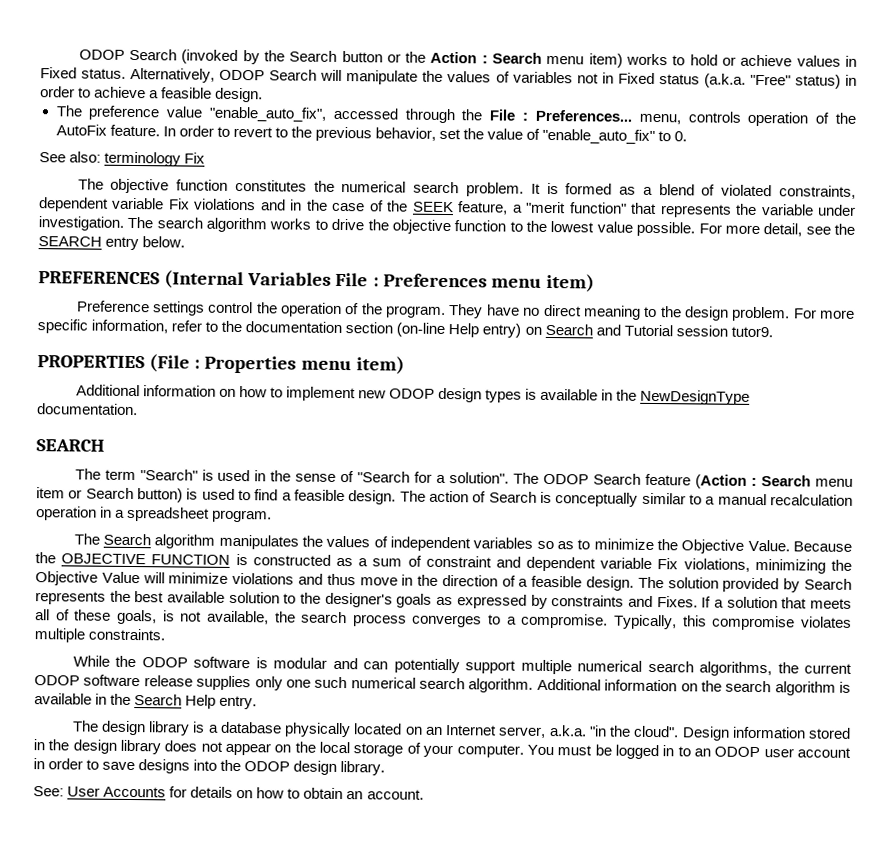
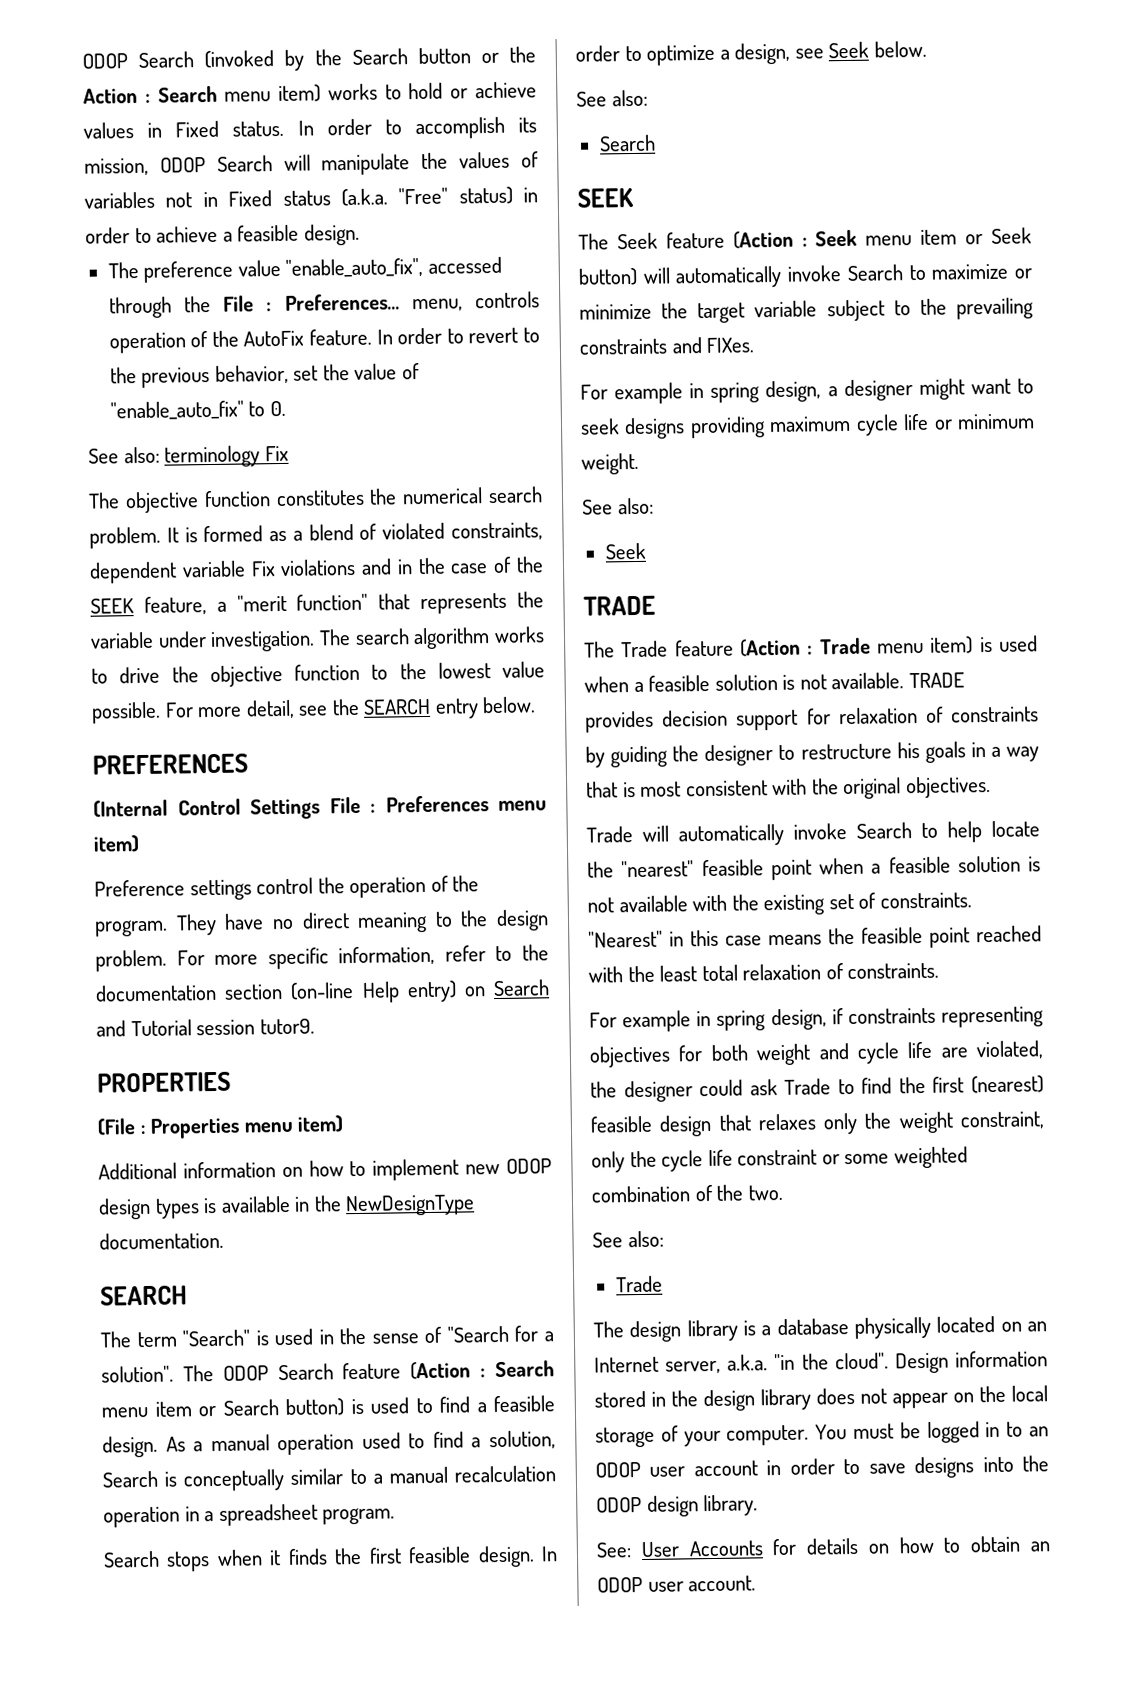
- Alternatively, ODOP Search will manipulate the values of variables not in Fixed status (a.k.a. "Free" status) in order to achieve a feasible design.
+ In order to accomplish its mission, ODOP Search will manipulate the values of variables not in Fixed status (a.k.a. "Free" status) in order to achieve a feasible design.
- PREFERENCES (Internal Variables File : Preferences menu item)
+ PREFERENCES
+ (Internal Control Settings File : Preferences menu item)
- PROPERTIES (File : Properties menu item)
+ PROPERTIES
+ (File : Properties menu item)
- The action of Search is conceptually similar to a manual recalculation operation in a spreadsheet program.
+ As a manual operation used to find a solution, Search is conceptually similar to a manual recalculation operation in a spreadsheet program.
- The Search algorithm manipulates the values of independent variables so as to minimize the Objective Value. Because the OBJECTIVE FUNCTION is constructed as a sum of constraint and dependent variable Fix violations, minimizing the Objective Value will minimize violations and thus move in the direction of a feasible design. The solution provided by Search represents the best available solution to the designer's goals as expressed by constraints and Fixes. If a solution that meets all of these goals, is not available, the search process converges to a compromise. Typically, this compromise violates multiple constraints.
- While the ODOP software is modular and can potentially support multiple numerical search algorithms, the current ODOP software release supplies only one such numerical search algorithm. Additional information on the search algorithm is available in the Search Help entry.
+ Search stops when it finds the first feasible design. In order to optimize a design, see Seek below.
+ See also:
+ Search
+ SEEK
+ The Seek feature (Action : Seek menu item or Seek button) will automatically invoke Search to maximize or minimize the target variable subject to the prevailing constraints and FIXes.
+ For example in spring design, a designer might want to seek designs providing maximum cycle life or minimum weight.
+ See also:
+ Seek
+ TRADE
+ The Trade feature (Action : Trade menu item) is used when a feasible solution is not available. TRADE provides decision support for relaxation of constraints by guiding the designer to restructure his goals in a way that is most consistent with the original objectives.
+ Trade will automatically invoke Search to help locate the "nearest" feasible point when a feasible solution is not available with the existing set of constraints. "Nearest" in this case means the feasible point reached with the least total relaxation of constraints.
+ For example in spring design, if constraints representing objectives for both weight and cycle life are violated, the designer could ask Trade to find the first (nearest) feasible design that relaxes only the weight constraint, only the cycle life constraint or some weighted combination of the two.
+ See also:
+ Trade
- See: User Accounts for details on how to obtain an account.
+ See: User Accounts for details on how to obtain an ODOP user account.

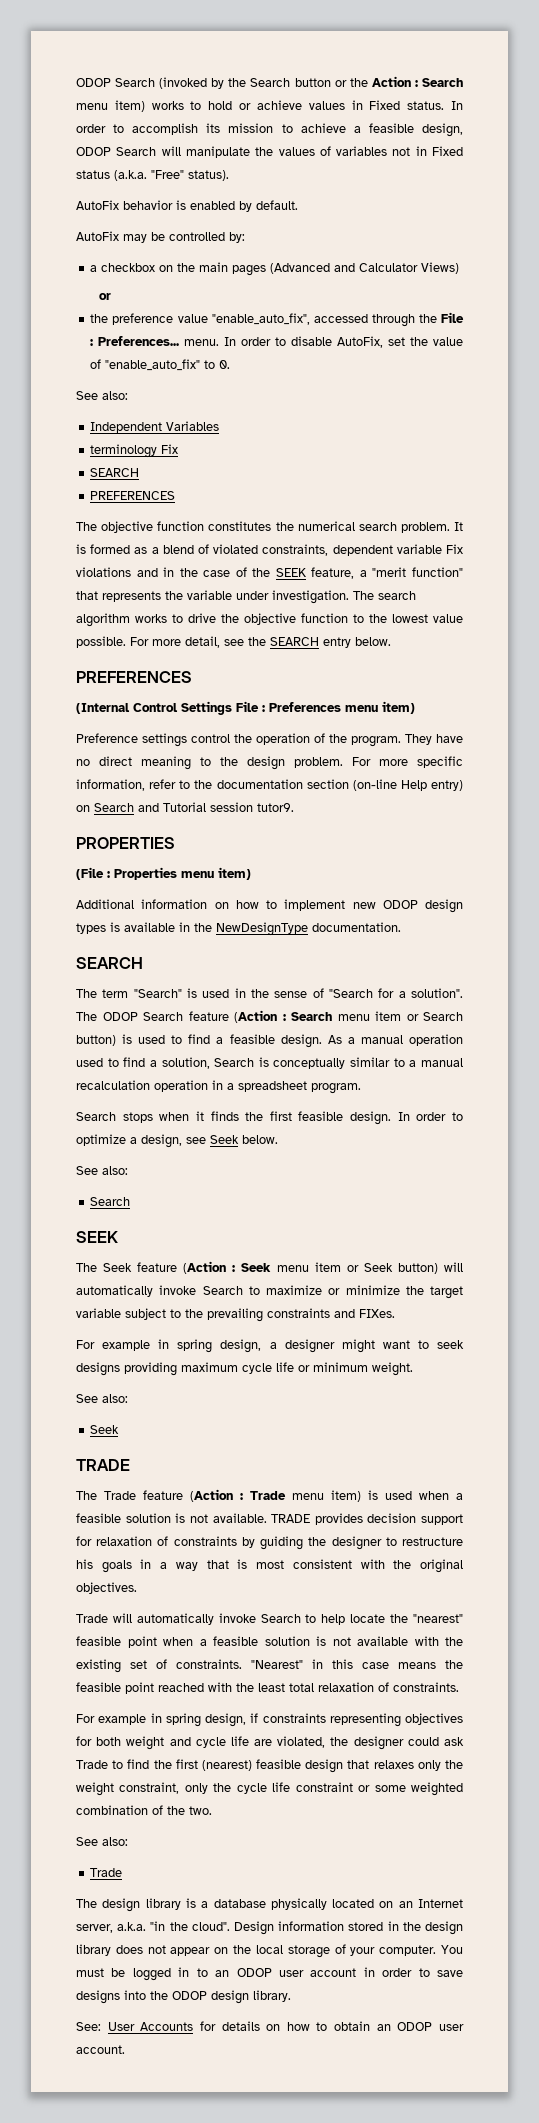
- In order to accomplish its mission, ODOP Search will manipulate the values of variables not in Fixed status (a.k.a. "Free" status) in order to achieve a feasible design.
- The preference value "enable_auto_fix", accessed through the File : Preferences... menu, controls operation of the AutoFix feature. In order to revert to the previous behavior, set the value of "enable_auto_fix" to 0.
- See also: terminology Fix
+ In order to accomplish its mission to achieve a feasible design, ODOP Search will manipulate the values of variables not in Fixed status (a.k.a. "Free" status).
+ AutoFix behavior is enabled by default.
+ AutoFix may be controlled by:
+ a checkbox on the main pages (Advanced and Calculator Views)
+ or
+ the preference value "enable_auto_fix", accessed through the File : Preferences... menu. In order to disable AutoFix, set the value of "enable_auto_fix" to 0.
+ See also:
+ Independent Variables
+ terminology Fix
+ SEARCH
+ PREFERENCES

